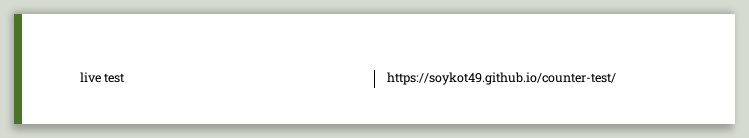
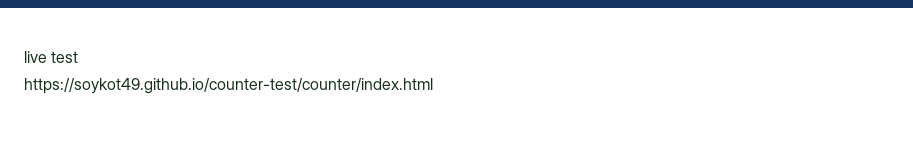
- https://soykot49.github.io/counter-test/
+ https://soykot49.github.io/counter-test/counter/index.html

